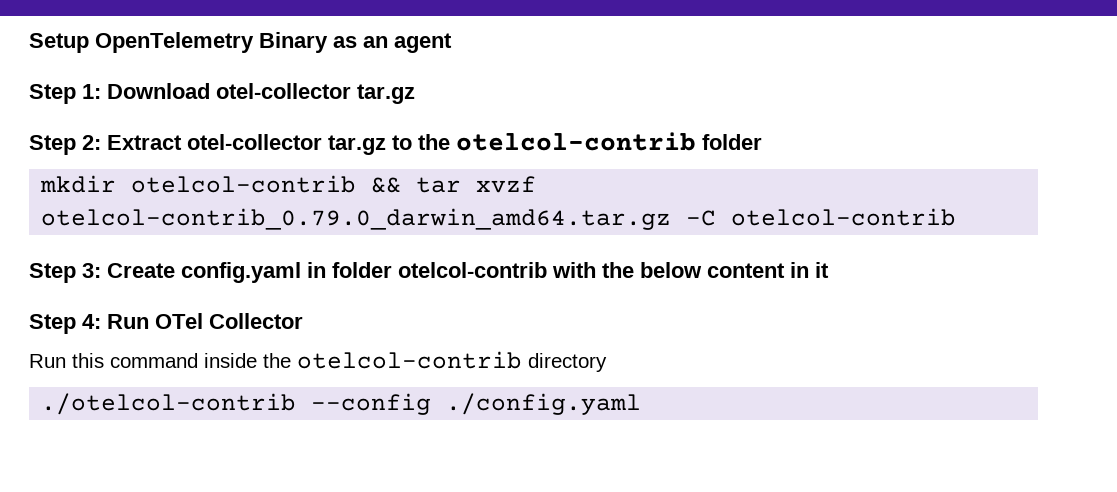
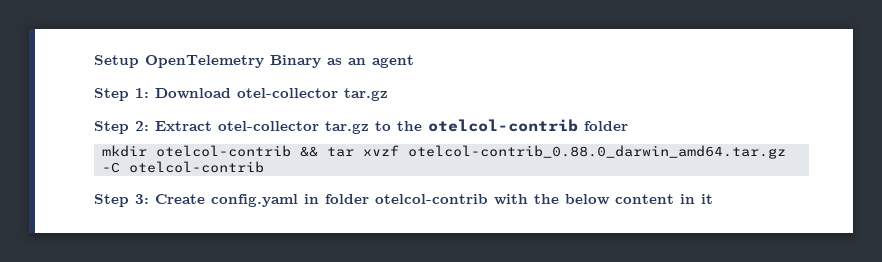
- mkdir otelcol-contrib && tar xvzf otelcol-contrib_0.79.0_darwin_amd64.tar.gz -C otelcol-contrib
+ mkdir otelcol-contrib && tar xvzf otelcol-contrib_0.88.0_darwin_amd64.tar.gz -C otelcol-contrib
- Step 4: Run OTel Collector
- Run this command inside the otelcol-contrib directory
- ./otelcol-contrib --config ./config.yaml

